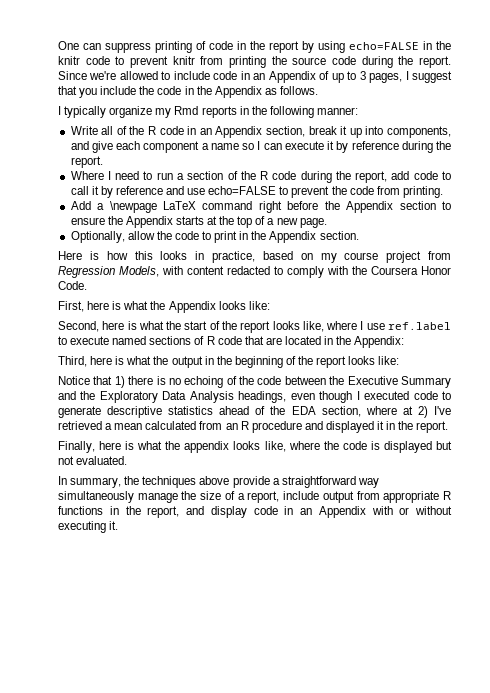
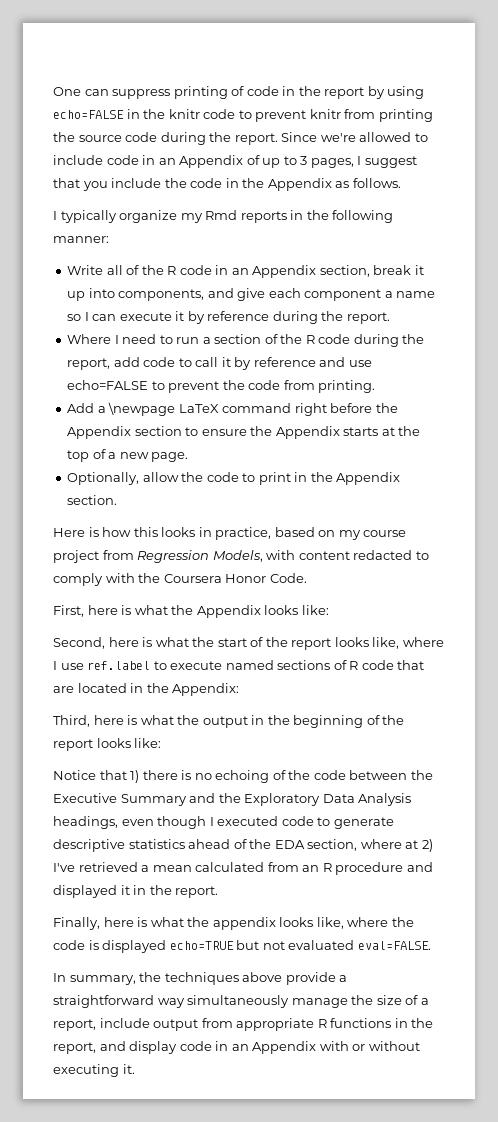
- Finally, here is what the appendix looks like, where the code is displayed but not evaluated.
+ Finally, here is what the appendix looks like, where the code is displayed echo=TRUE but not evaluated eval=FALSE.

